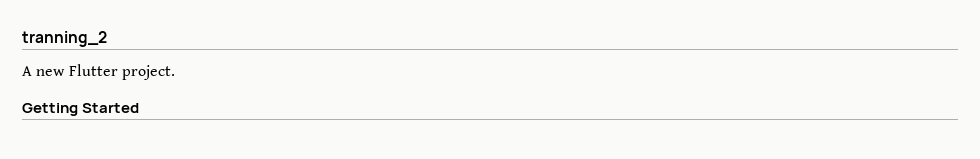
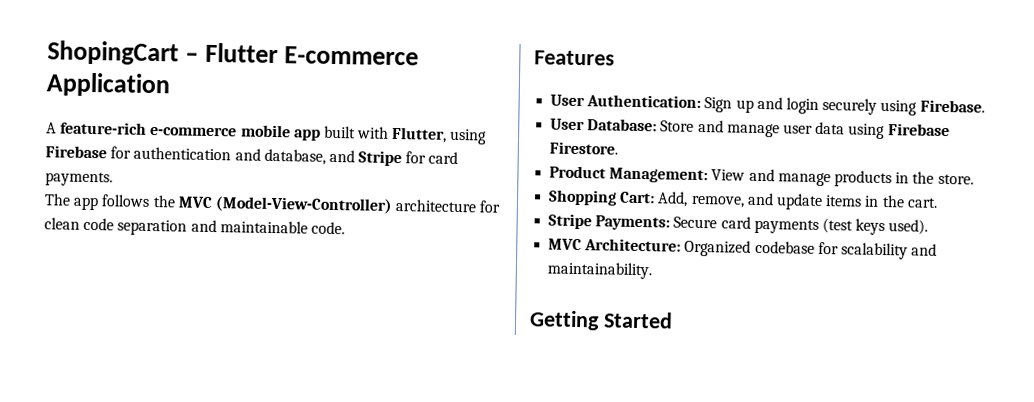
- tranning_2
- A new Flutter project.
+ ShopingCart – Flutter E-commerce Application
+ A feature-rich e-commerce mobile app built with Flutter, using Firebase for authentication and database, and Stripe for card payments.
+ The app follows the MVC (Model-View-Controller) architecture for clean code separation and maintainable code.
+ Features
+ User Authentication: Sign up and login securely using Firebase.
+ User Database: Store and manage user data using Firebase Firestore.
+ Product Management: View and manage products in the store.
+ Shopping Cart: Add, remove, and update items in the cart.
+ Stripe Payments: Secure card payments (test keys used).
+ MVC Architecture: Organized codebase for scalability and maintainability.

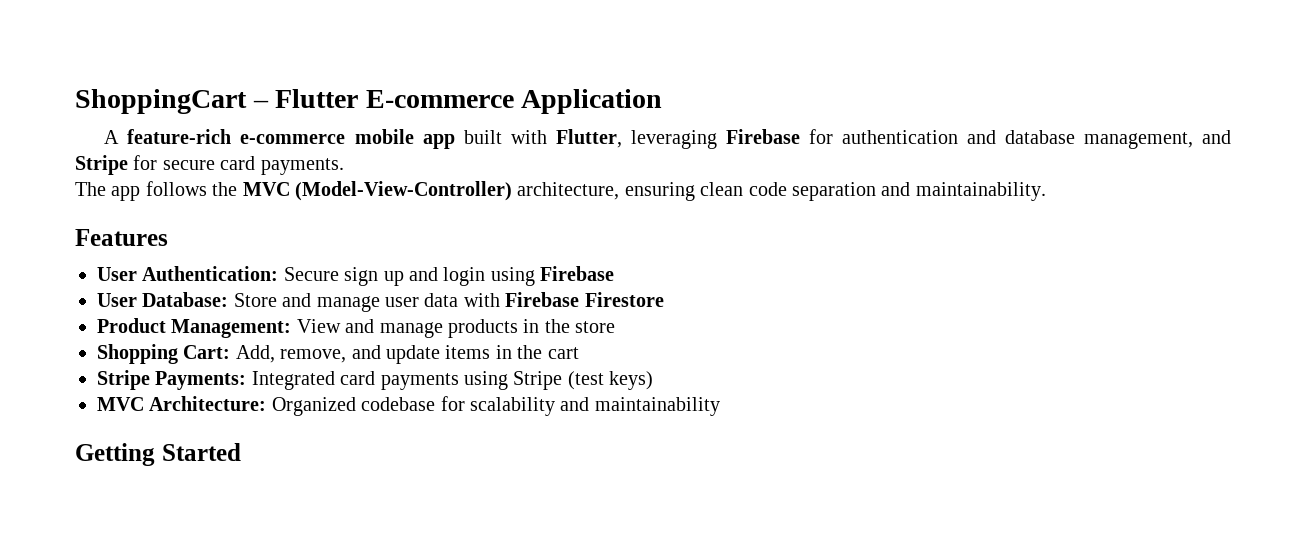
- ShopingCart – Flutter E-commerce Application
+ ShoppingCart – Flutter E-commerce Application
- A feature-rich e-commerce mobile app built with Flutter, using Firebase for authentication and database, and Stripe for card payments.
+ A feature-rich e-commerce mobile app built with Flutter, leveraging Firebase for authentication and database management, and Stripe for secure card payments.
- The app follows the MVC (Model-View-Controller) architecture for clean code separation and maintainable code.
+ The app follows the MVC (Model-View-Controller) architecture, ensuring clean code separation and maintainability.
- User Authentication: Sign up and login securely using Firebase.
+ User Authentication: Secure sign up and login using Firebase
- User Database: Store and manage user data using Firebase Firestore.
+ User Database: Store and manage user data with Firebase Firestore
- Product Management: View and manage products in the store.
+ Product Management: View and manage products in the store
- Shopping Cart: Add, remove, and update items in the cart.
+ Shopping Cart: Add, remove, and update items in the cart
- Stripe Payments: Secure card payments (test keys used).
+ Stripe Payments: Integrated card payments using Stripe (test keys)
- MVC Architecture: Organized codebase for scalability and maintainability.
+ MVC Architecture: Organized codebase for scalability and maintainability

